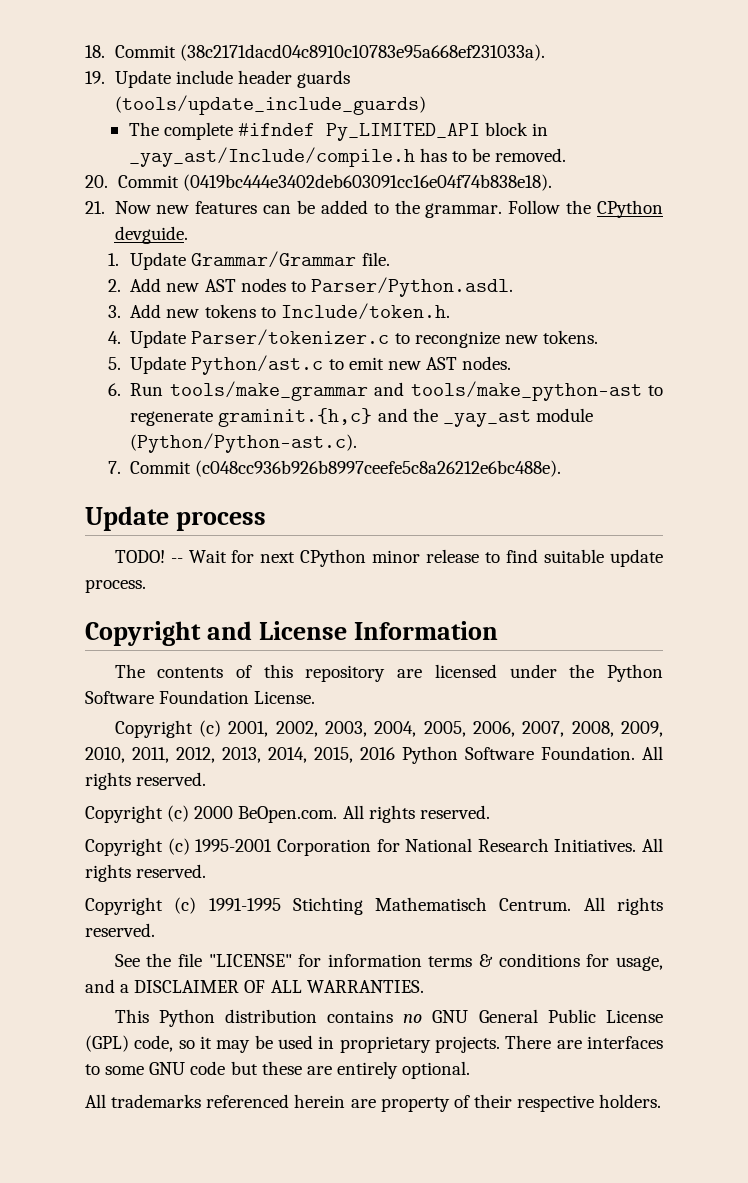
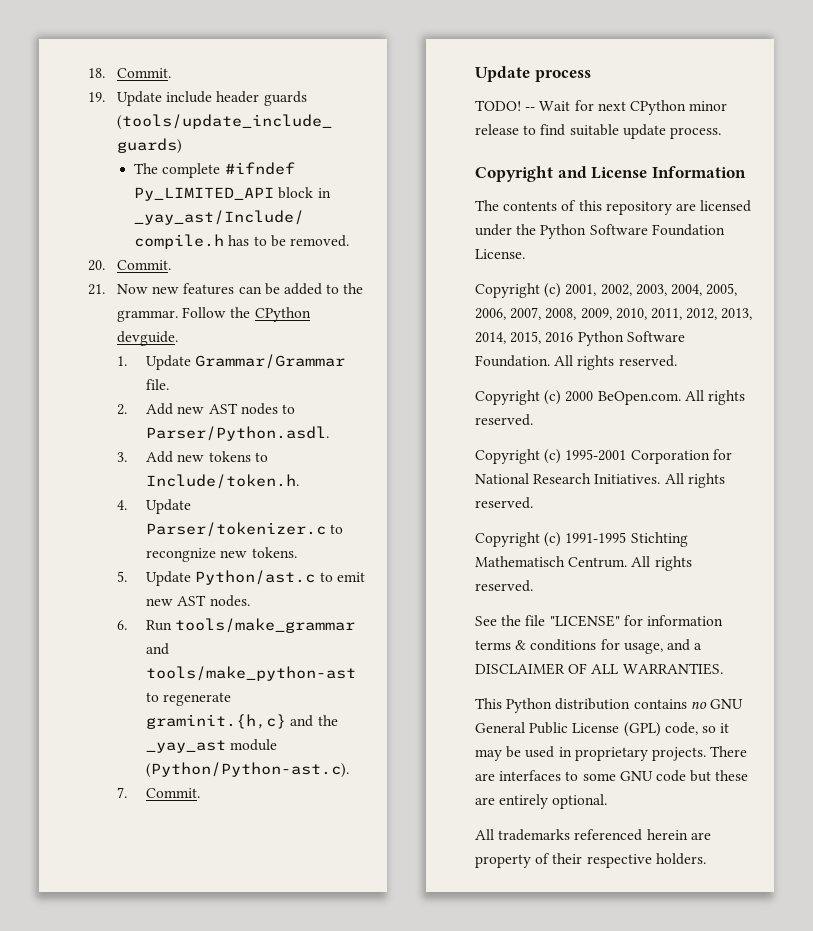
- 18. Commit (38c2171dacd04c8910c10783e95a668ef231033a).
+ 18. Commit.
- 20. Commit (0419bc444e3402deb603091cc16e04f74b838e18).
+ 20. Commit.
- 7. Commit (c048cc936b926b8997ceefe5c8a26212e6bc488e).
+ 7. Commit.

